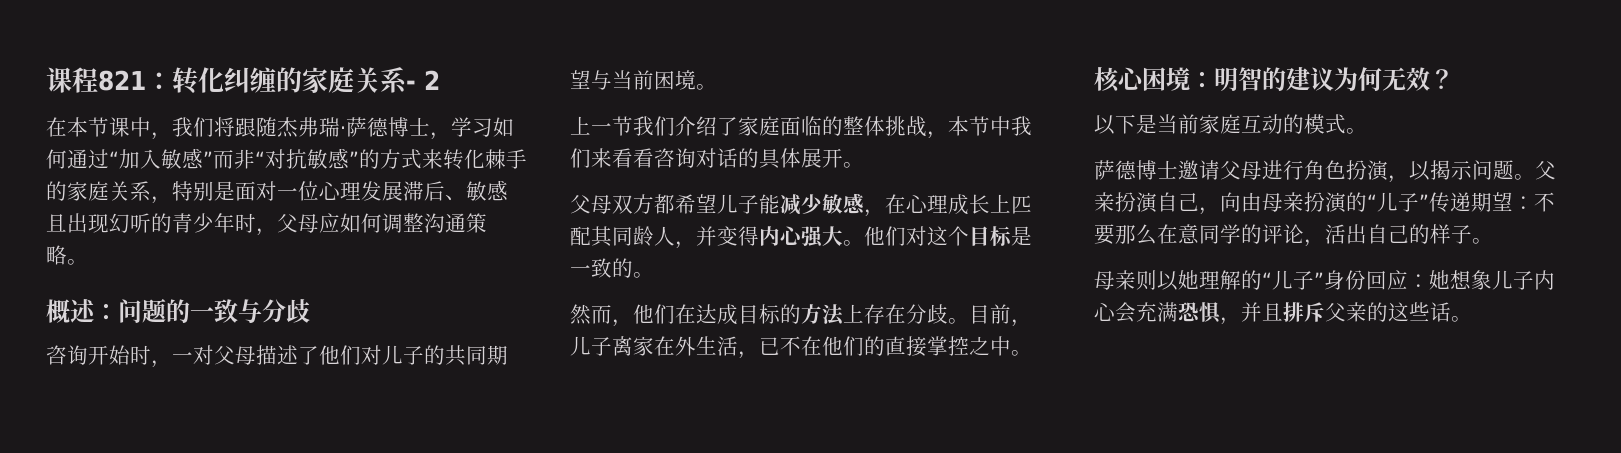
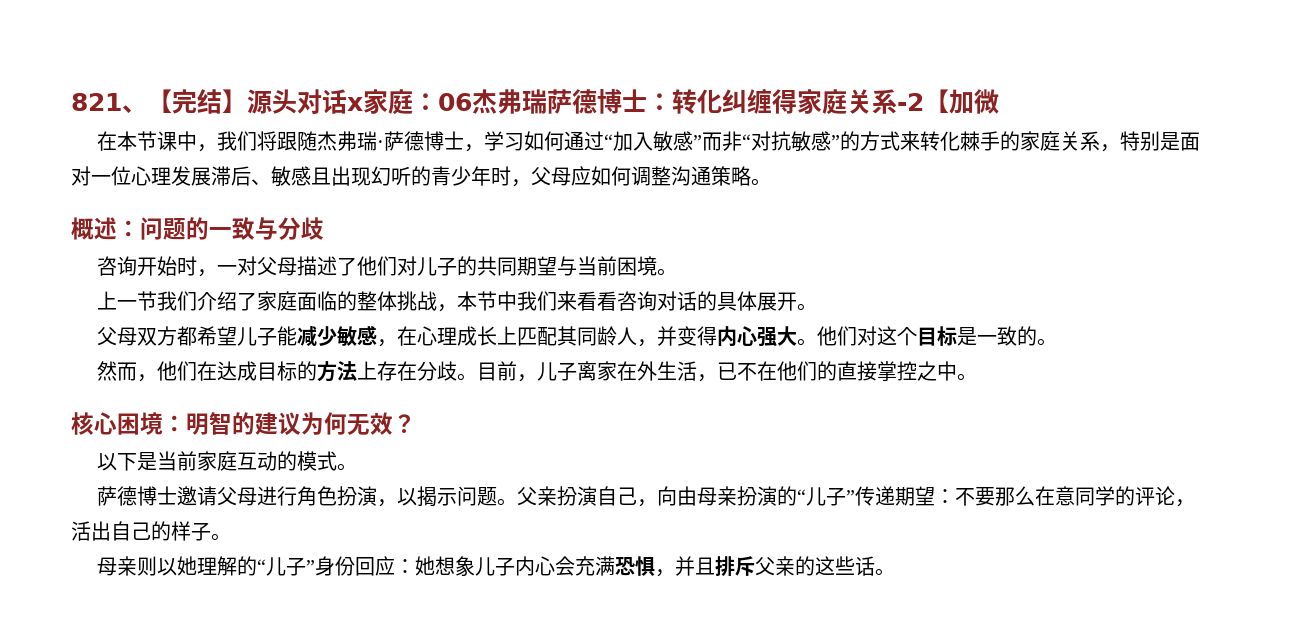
- 课程821：转化纠缠的家庭关系- 2
+ 821、【完结】源头对话x家庭：06杰弗瑞萨德博士：转化纠缠得家庭关系-2【加微

